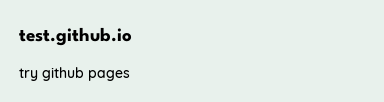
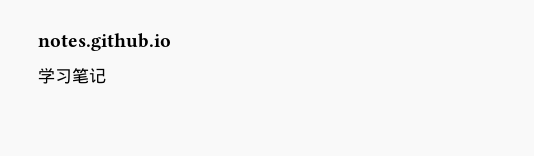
- test.github.io
- try github pages
+ notes.github.io
+ 学习笔记

